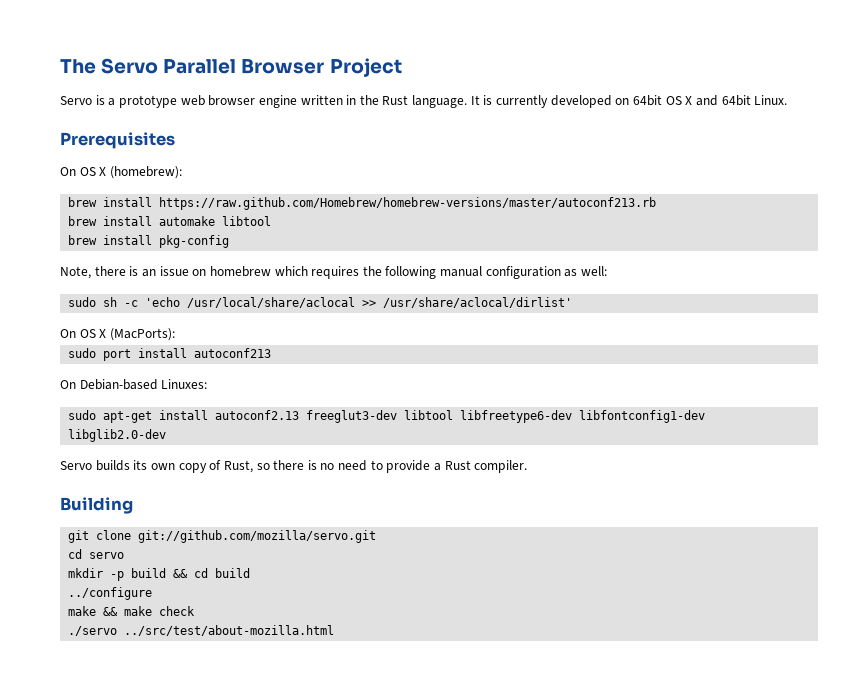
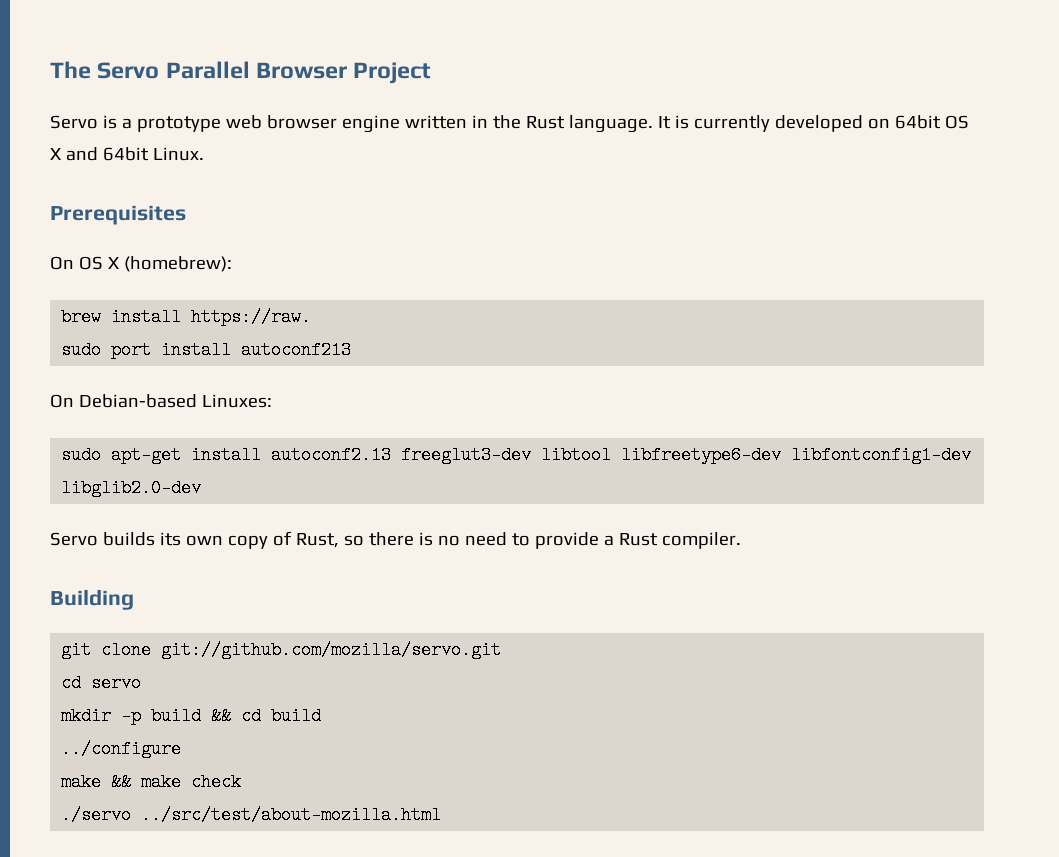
- brew install https://raw.github.com/Homebrew/homebrew-versions/master/autoconf213.rb
- brew install automake libtool
- brew install pkg-config
- Note, there is an issue on homebrew which requires the following manual configuration as well:
- sudo sh -c 'echo /usr/local/share/aclocal >> /usr/share/aclocal/dirlist'
- On OS X (MacPorts):
+ brew install https://raw.

